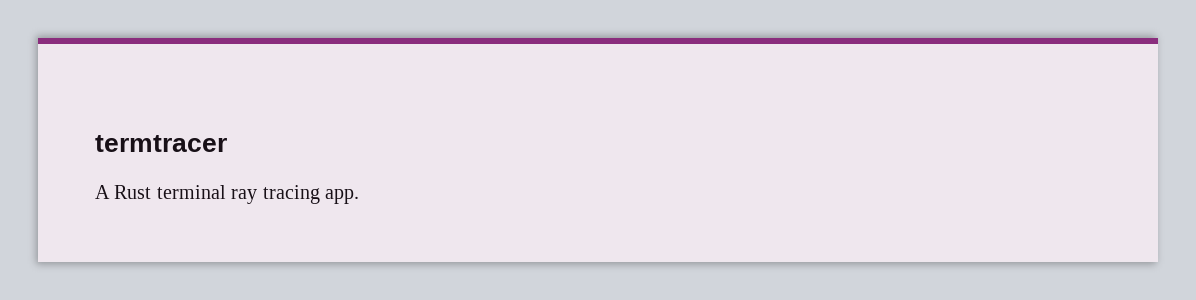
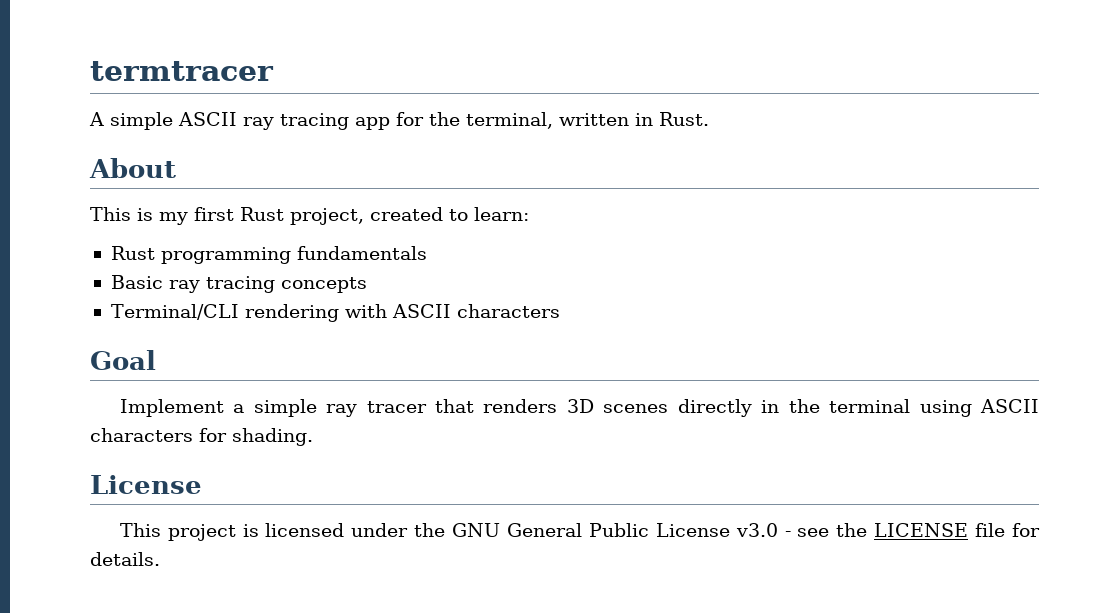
- A Rust terminal ray tracing app.
+ A simple ASCII ray tracing app for the terminal, written in Rust.
+ About
+ This is my first Rust project, created to learn:
+ Rust programming fundamentals
+ Basic ray tracing concepts
+ Terminal/CLI rendering with ASCII characters
+ Goal
+ Implement a simple ray tracer that renders 3D scenes directly in the terminal using ASCII characters for shading.
+ License
+ This project is licensed under the GNU General Public License v3.0 - see the LICENSE file for details.

